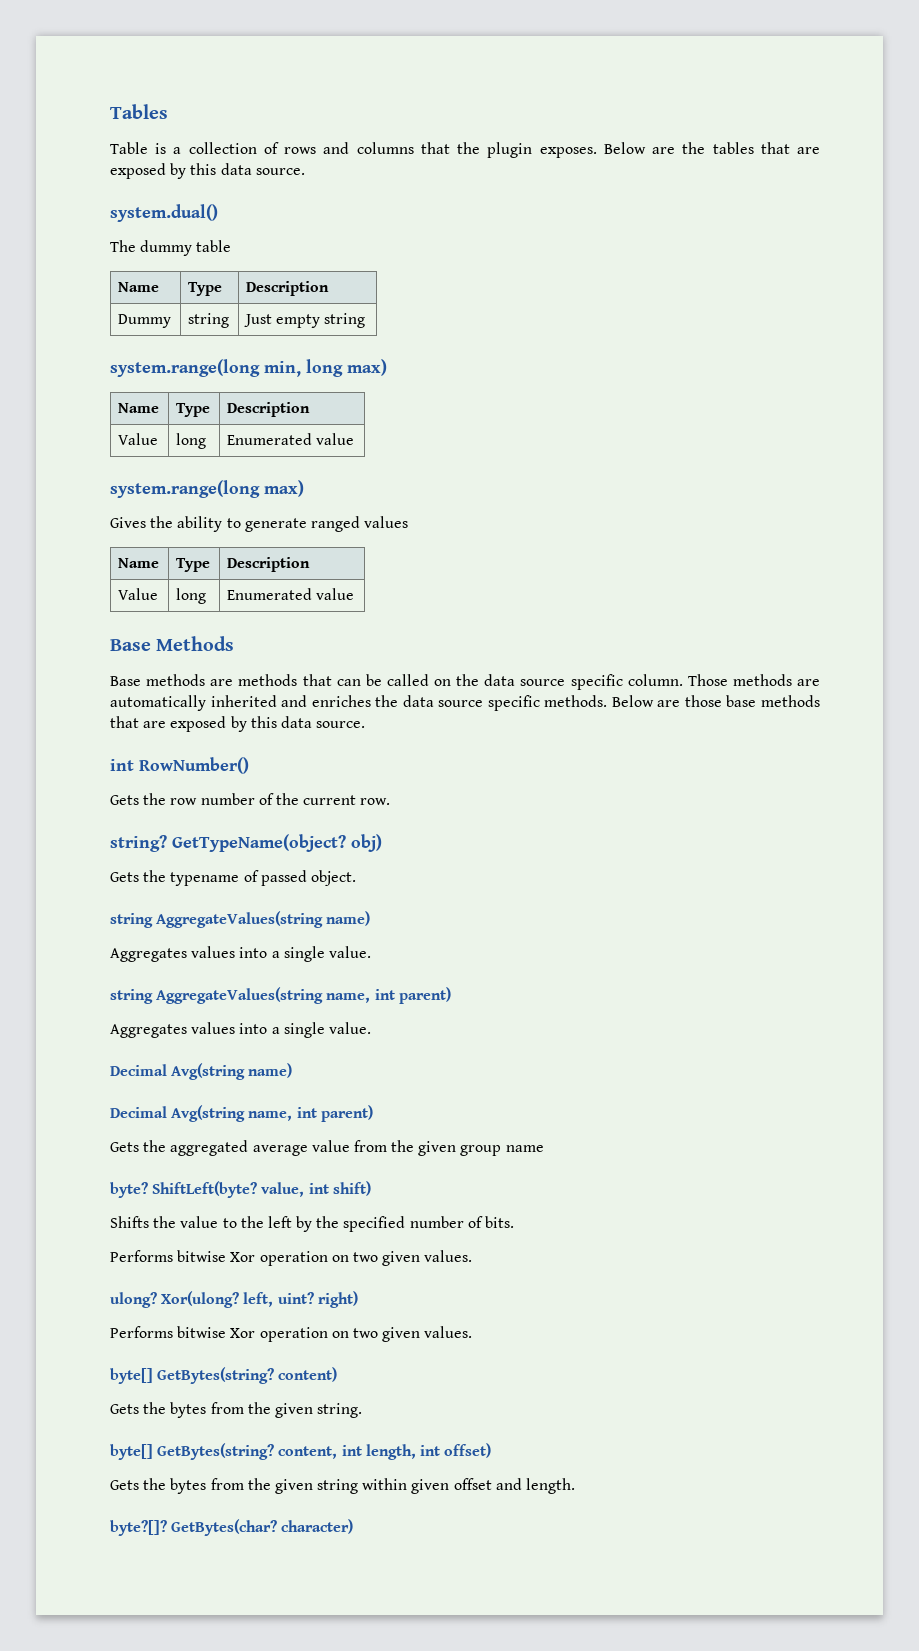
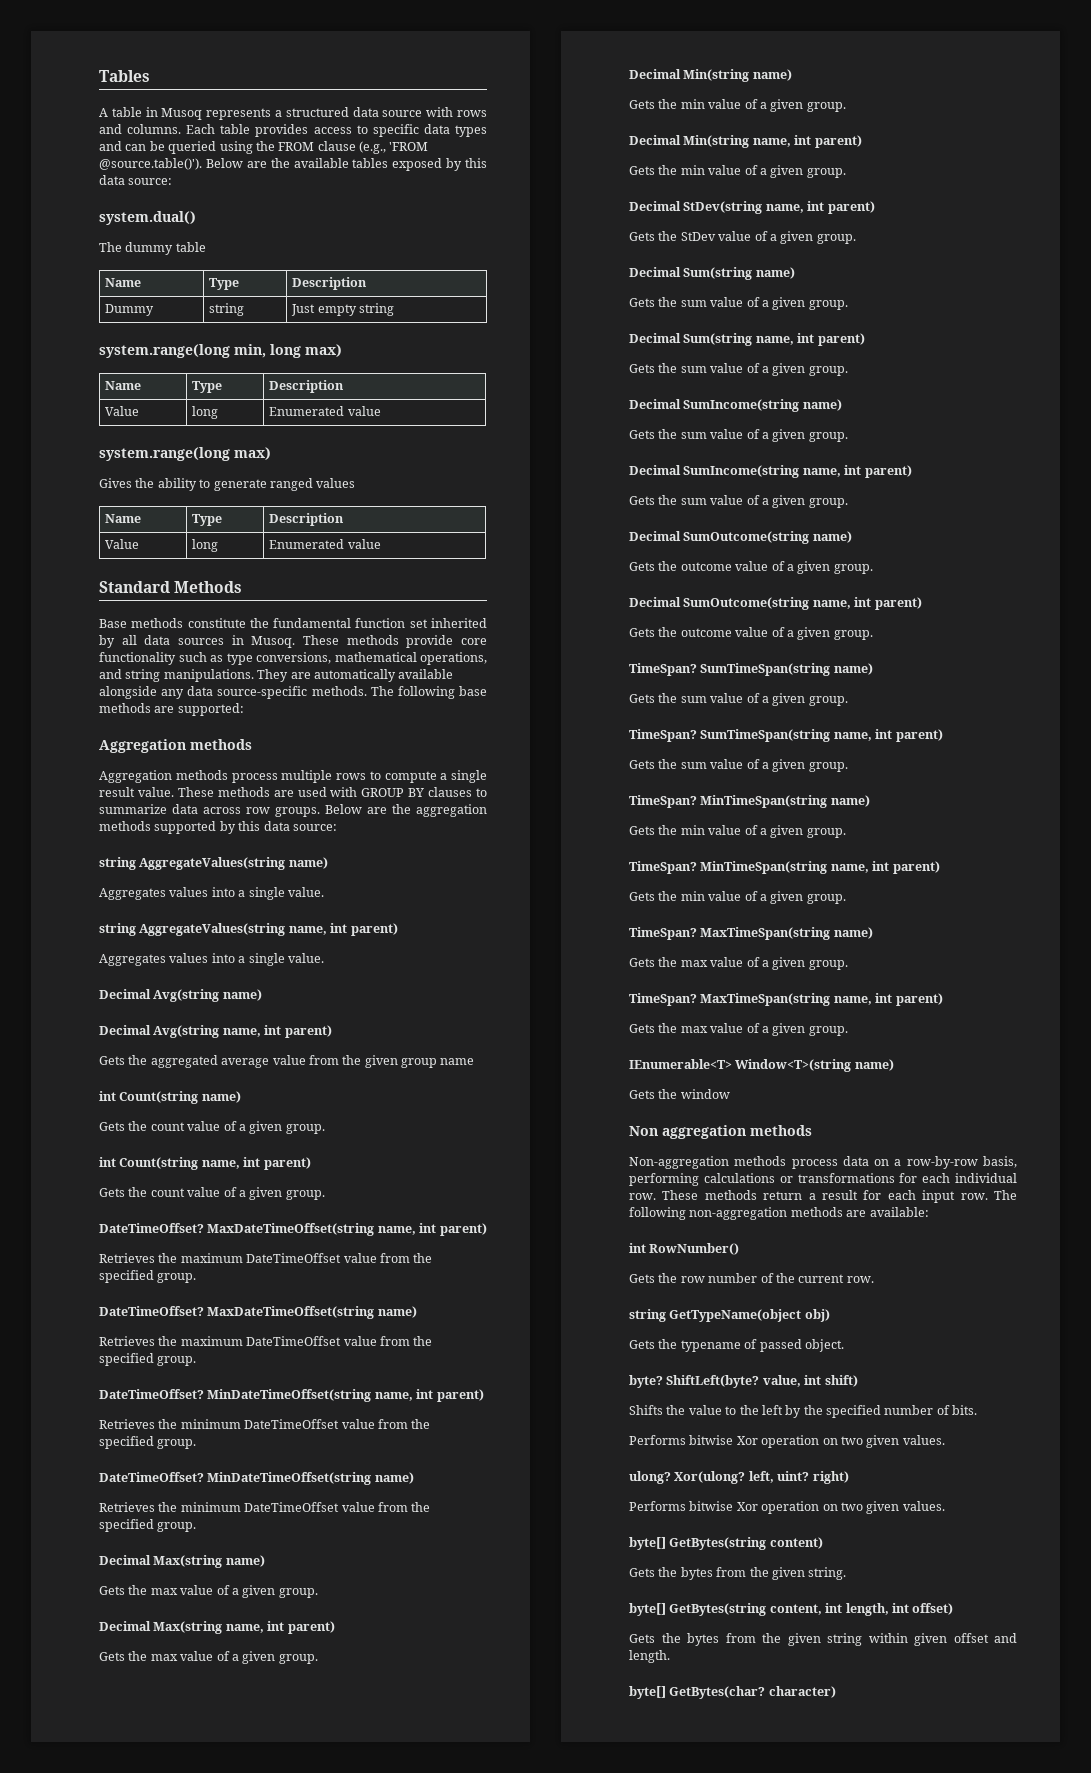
- Table is a collection of rows and columns that the plugin exposes. Below are the tables that are exposed by this data source.
+ A table in Musoq represents a structured data source with rows and columns. Each table provides access to specific data types and can be queried using the FROM clause (e.g., 'FROM @source.table()'). Below are the available tables exposed by this data source:
- Base Methods
+ Standard Methods
- Base methods are methods that can be called on the data source specific column. Those methods are automatically inherited and enriches the data source specific methods. Below are those base methods that are exposed by this data source.
- int RowNumber()
- Gets the row number of the current row.
- string? GetTypeName(object? obj)
- Gets the typename of passed object.
+ Base methods constitute the fundamental function set inherited by all data sources in Musoq. These methods provide core functionality such as type conversions, mathematical operations, and string manipulations. They are automatically available alongside any data source-specific methods. The following base methods are supported:
+ Aggregation methods
+ Aggregation methods process multiple rows to compute a single result value. These methods are used with GROUP BY clauses to summarize data across row groups. Below are the aggregation methods supported by this data source:
+ int Count(string name)
+ Gets the count value of a given group.
+ int Count(string name, int parent)
+ Gets the count value of a given group.
+ DateTimeOffset? MaxDateTimeOffset(string name, int parent)
+ Retrieves the maximum DateTimeOffset value from the specified group.
+ DateTimeOffset? MaxDateTimeOffset(string name)
+ Retrieves the maximum DateTimeOffset value from the specified group.
+ DateTimeOffset? MinDateTimeOffset(string name, int parent)
+ Retrieves the minimum DateTimeOffset value from the specified group.
+ DateTimeOffset? MinDateTimeOffset(string name)
+ Retrieves the minimum DateTimeOffset value from the specified group.
+ Decimal Max(string name)
+ Gets the max value of a given group.
+ Decimal Max(string name, int parent)
+ Gets the max value of a given group.
+ Decimal Min(string name)
+ Gets the min value of a given group.
+ Decimal Min(string name, int parent)
+ Gets the min value of a given group.
+ Decimal StDev(string name, int parent)
+ Gets the StDev value of a given group.
+ Decimal Sum(string name)
+ Gets the sum value of a given group.
+ Decimal Sum(string name, int parent)
+ Gets the sum value of a given group.
+ Decimal SumIncome(string name)
+ Gets the sum value of a given group.
+ Decimal SumIncome(string name, int parent)
+ Gets the sum value of a given group.
+ Decimal SumOutcome(string name)
+ Gets the outcome value of a given group.
+ Decimal SumOutcome(string name, int parent)
+ Gets the outcome value of a given group.
+ TimeSpan? SumTimeSpan(string name)
+ Gets the sum value of a given group.
+ TimeSpan? SumTimeSpan(string name, int parent)
+ Gets the sum value of a given group.
+ TimeSpan? MinTimeSpan(string name)
+ Gets the min value of a given group.
+ TimeSpan? MinTimeSpan(string name, int parent)
+ Gets the min value of a given group.
+ TimeSpan? MaxTimeSpan(string name)
+ Gets the max value of a given group.
+ TimeSpan? MaxTimeSpan(string name, int parent)
+ Gets the max value of a given group.
+ IEnumerable<T> Window<T>(string name)
+ Gets the window
+ Non aggregation methods
+ Non-aggregation methods process data on a row-by-row basis, performing calculations or transformations for each individual row. These methods return a result for each input row. The following non-aggregation methods are available:
+ int RowNumber()
+ Gets the row number of the current row.
+ string GetTypeName(object obj)
+ Gets the typename of passed object.
- byte[] GetBytes(string? content)
+ byte[] GetBytes(string content)
- byte[] GetBytes(string? content, int length, int offset)
+ byte[] GetBytes(string content, int length, int offset)
- byte?[]? GetBytes(char? character)
+ byte[] GetBytes(char? character)

